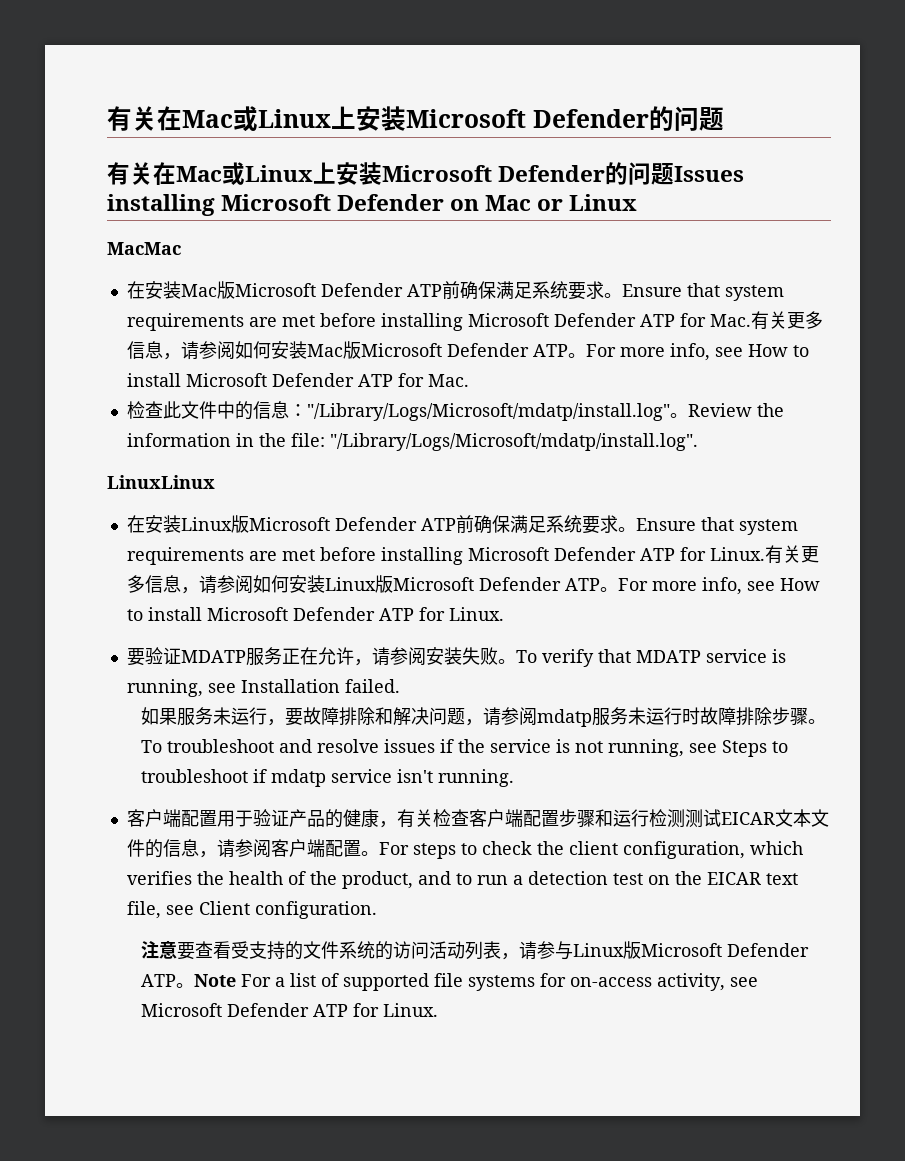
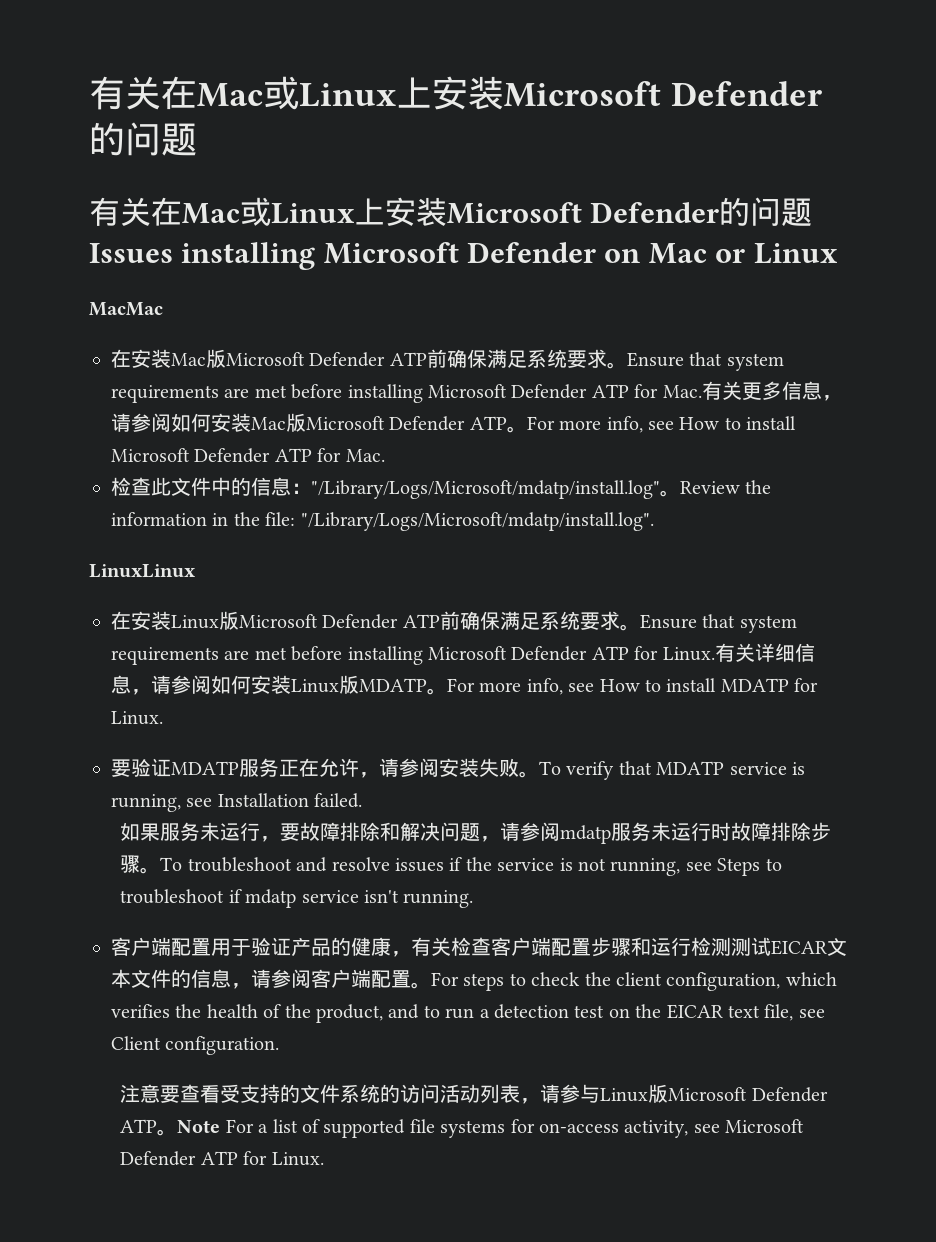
- 有关更多信息，请参阅如何安装Linux版Microsoft Defender ATP。For more info, see How to install Microsoft Defender ATP for Linux.
+ 有关详细信息，请参阅如何安装Linux版MDATP。For more info, see How to install MDATP for Linux.

